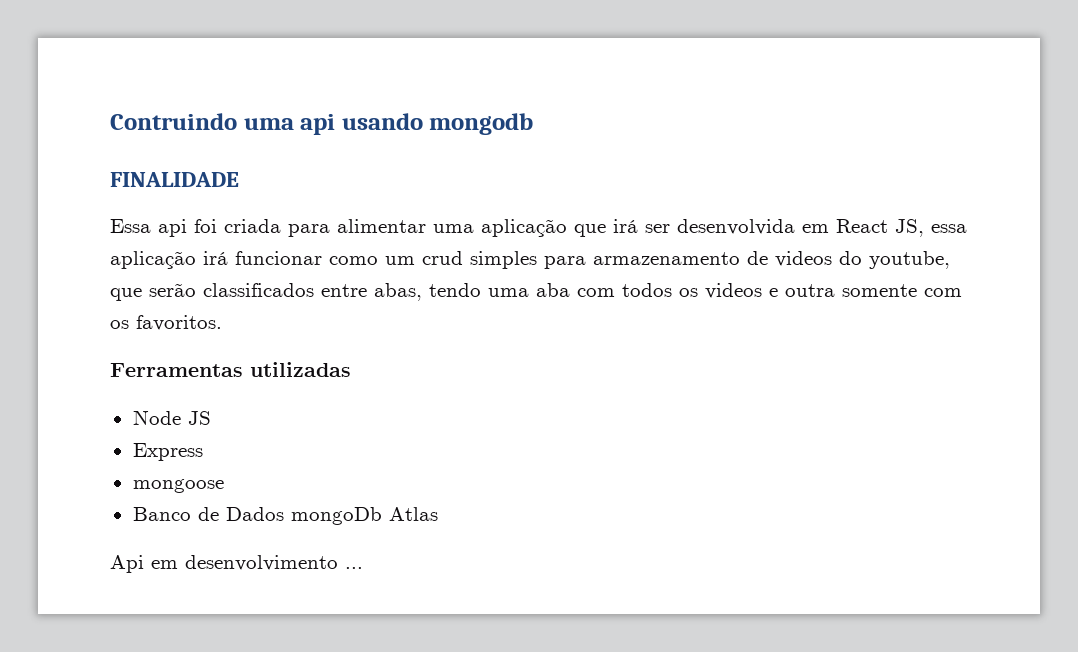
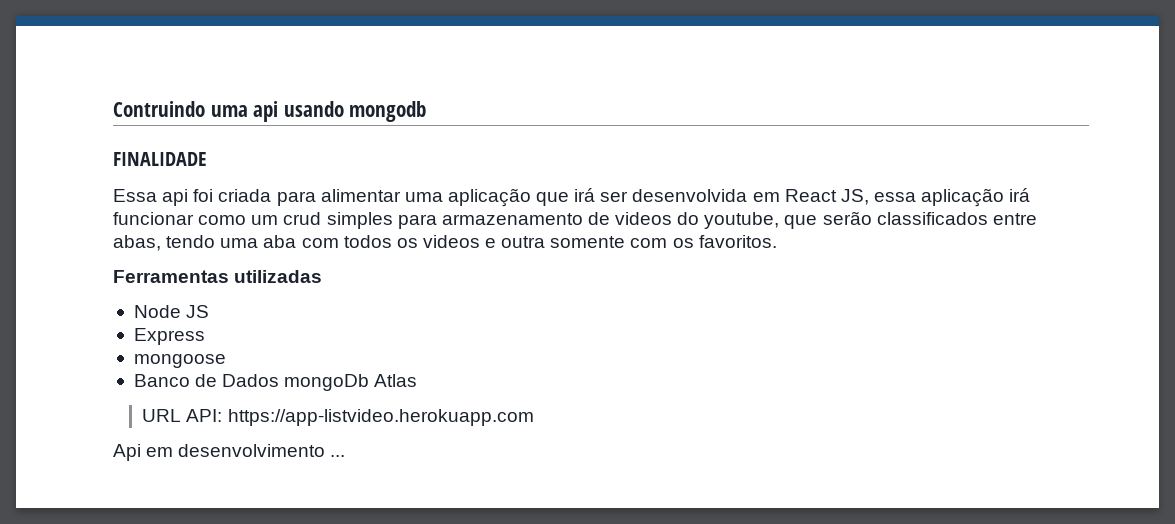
+ URL API: https://app-listvideo.herokuapp.com

